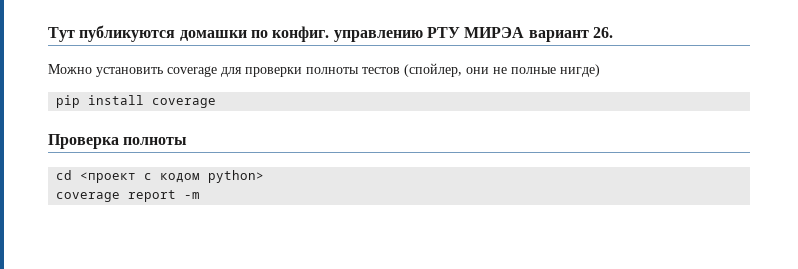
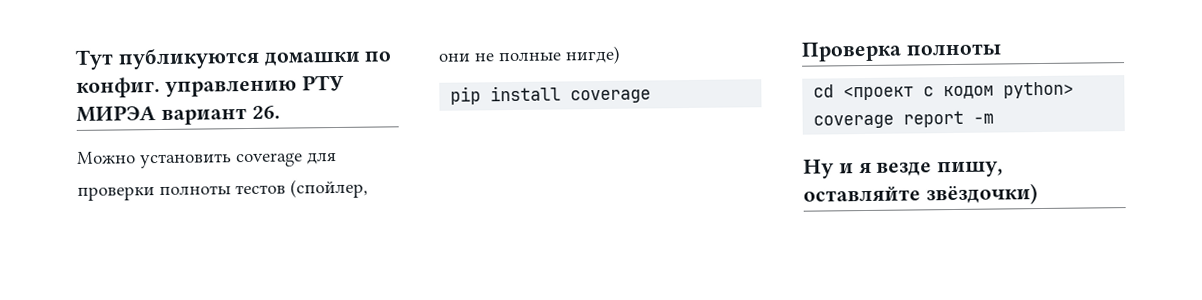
+ Ну и я везде пишу, оставляйте звёздочки)

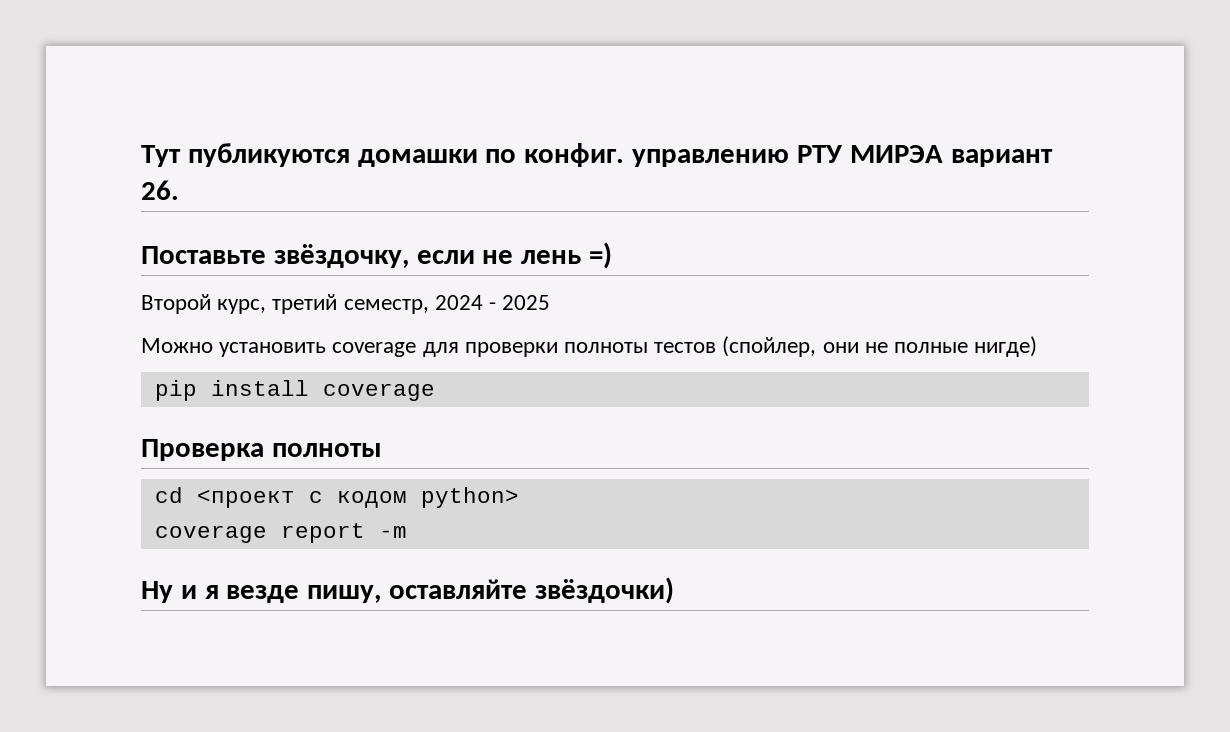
+ Поставьте звёздочку, если не лень =)
+ Второй курс, третий семестр, 2024 - 2025

